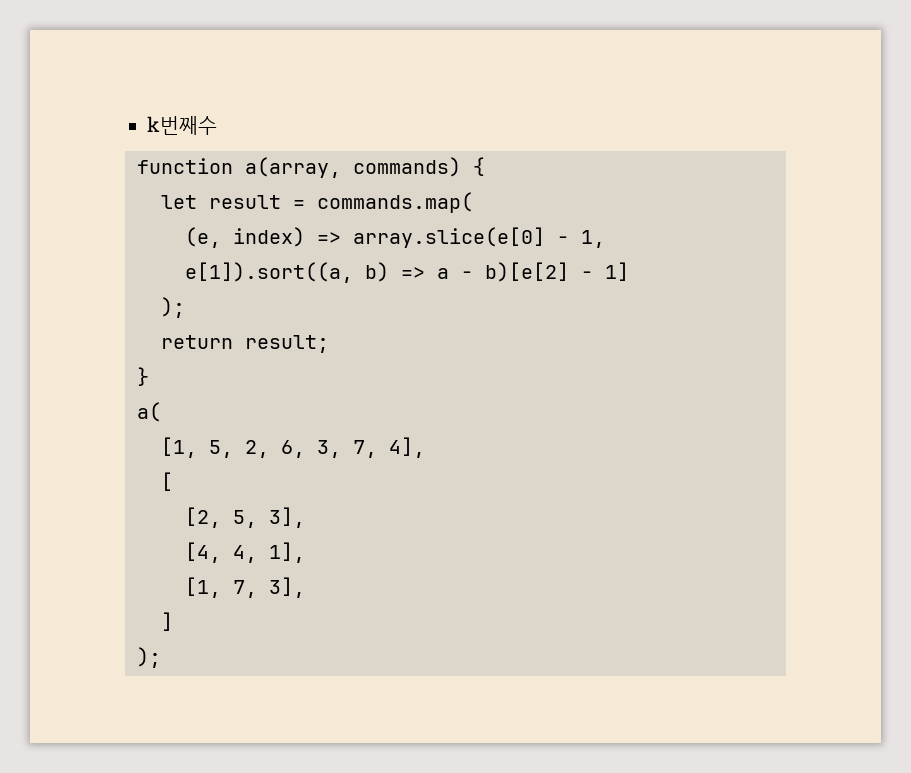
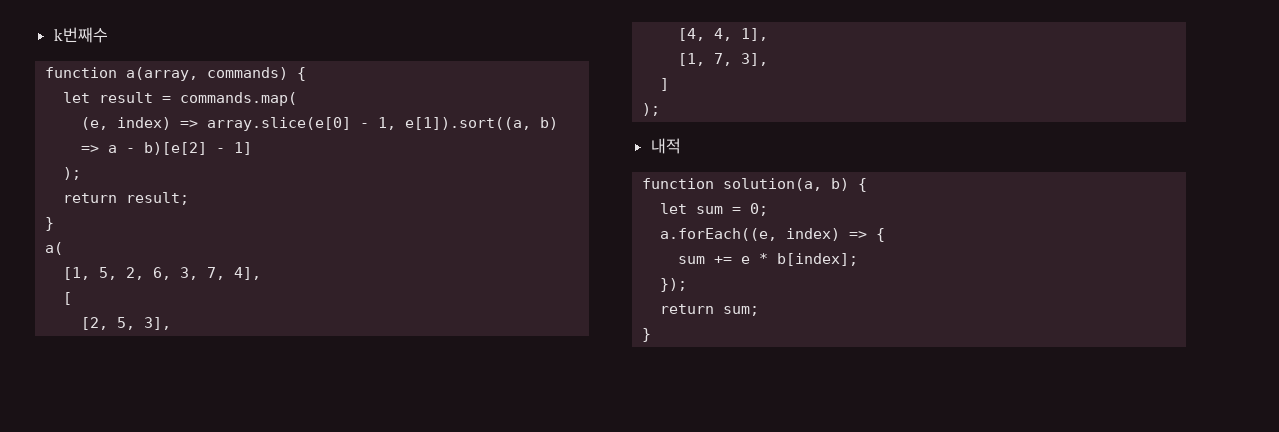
+ 내적
+ function solution(a, b) {
+ let sum = 0;
+ a.forEach((e, index) => {
+ sum += e * b[index];
+ });
+ return sum;
+ }

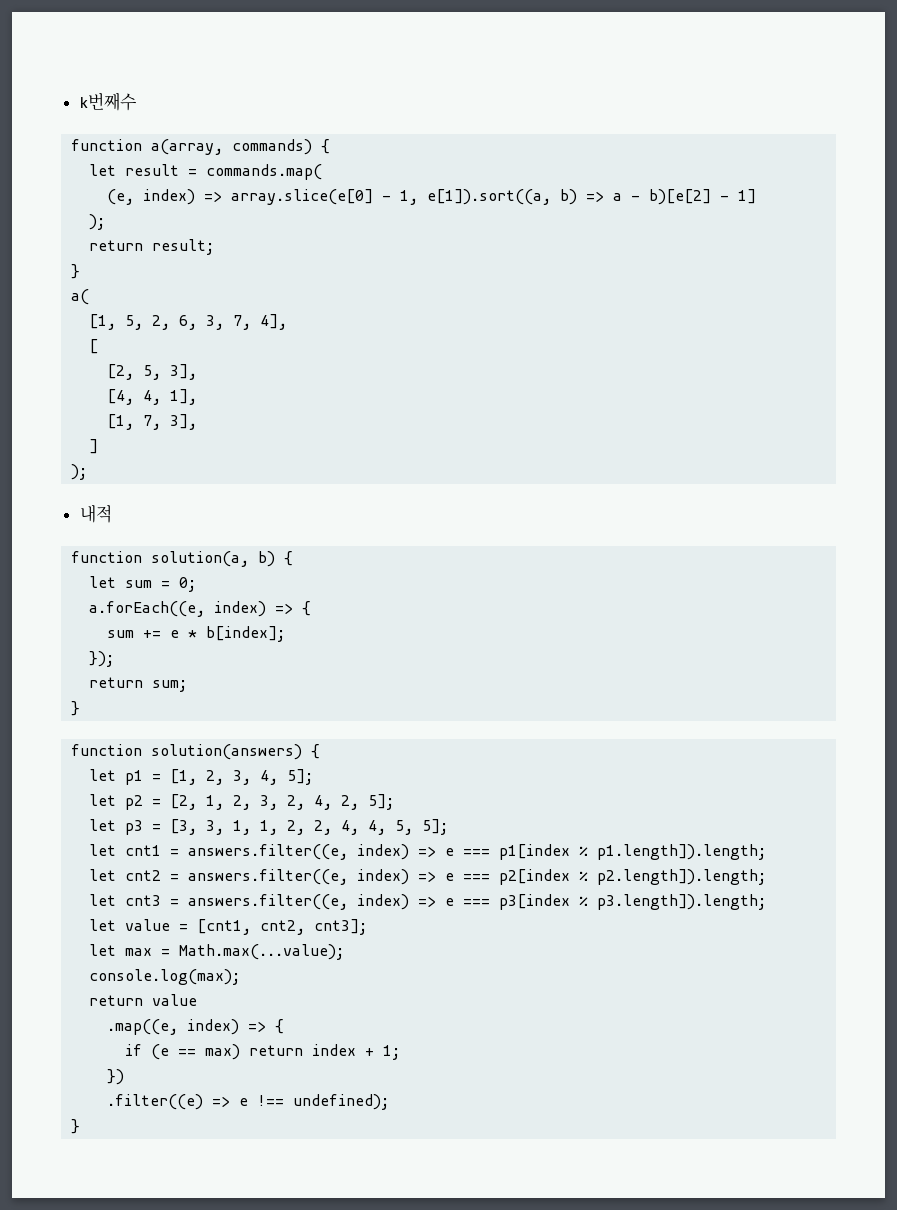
+ function solution(answers) {
+ let p1 = [1, 2, 3, 4, 5];
+ let p2 = [2, 1, 2, 3, 2, 4, 2, 5];
+ let p3 = [3, 3, 1, 1, 2, 2, 4, 4, 5, 5];
+ let cnt1 = answers.filter((e, index) => e === p1[index % p1.length]).length;
+ let cnt2 = answers.filter((e, index) => e === p2[index % p2.length]).length;
+ let cnt3 = answers.filter((e, index) => e === p3[index % p3.length]).length;
+ let value = [cnt1, cnt2, cnt3];
+ let max = Math.max(...value);
+ console.log(max);
+ return value
+ .map((e, index) => {
+ if (e == max) return index + 1;
+ })
+ .filter((e) => e !== undefined);
+ }

